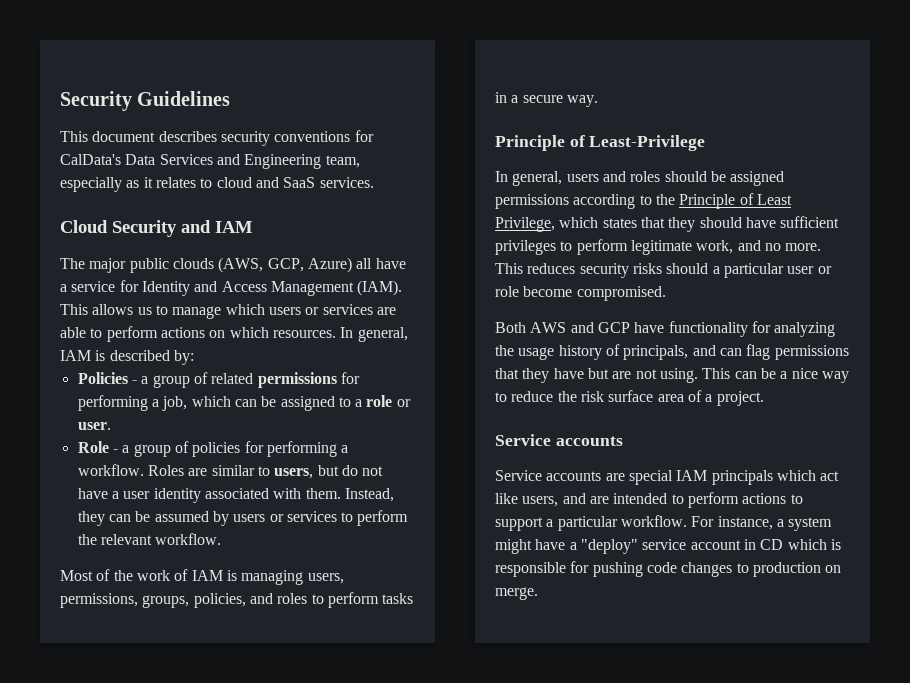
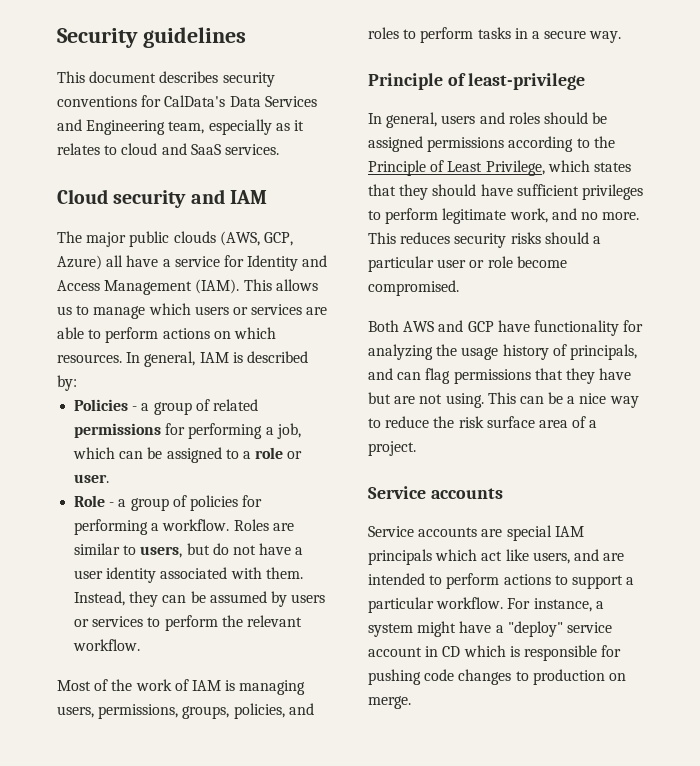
- Security Guidelines
+ Security guidelines
- Cloud Security and IAM
+ Cloud security and IAM
- Principle of Least-Privilege
+ Principle of least-privilege

